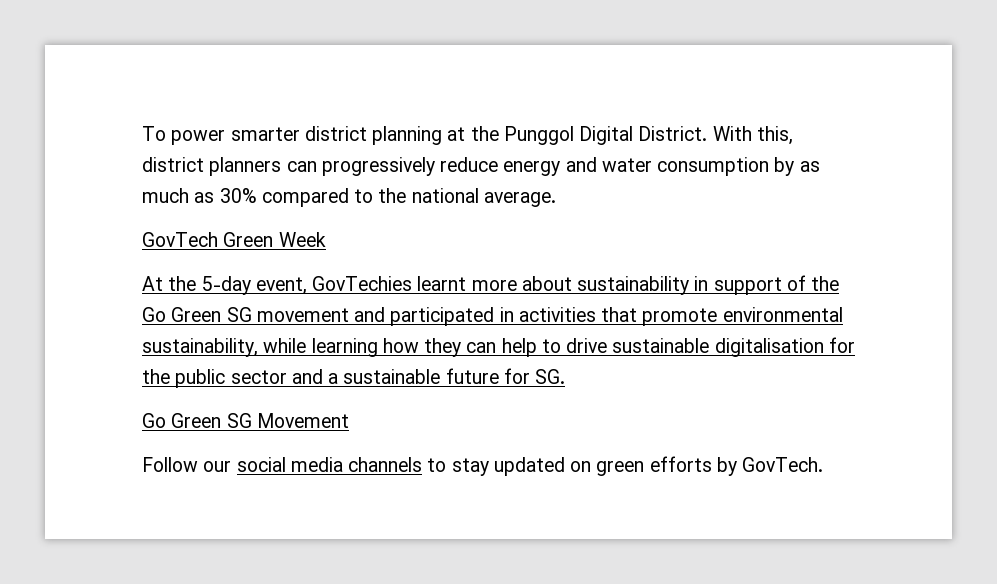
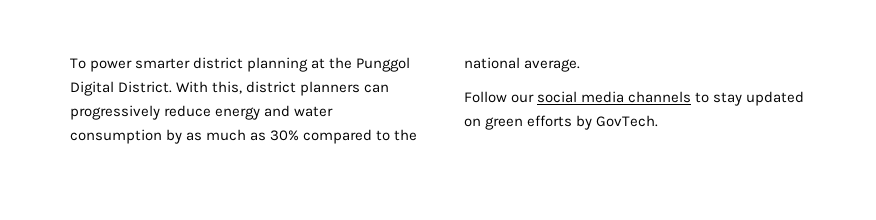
- GovTech Green Week
- At the 5-day event, GovTechies learnt more about sustainability in support of the Go Green SG movement and participated in activities that promote environmental sustainability, while learning how they can help to drive sustainable digitalisation for the public sector and a sustainable future for SG.
- Go Green SG Movement

